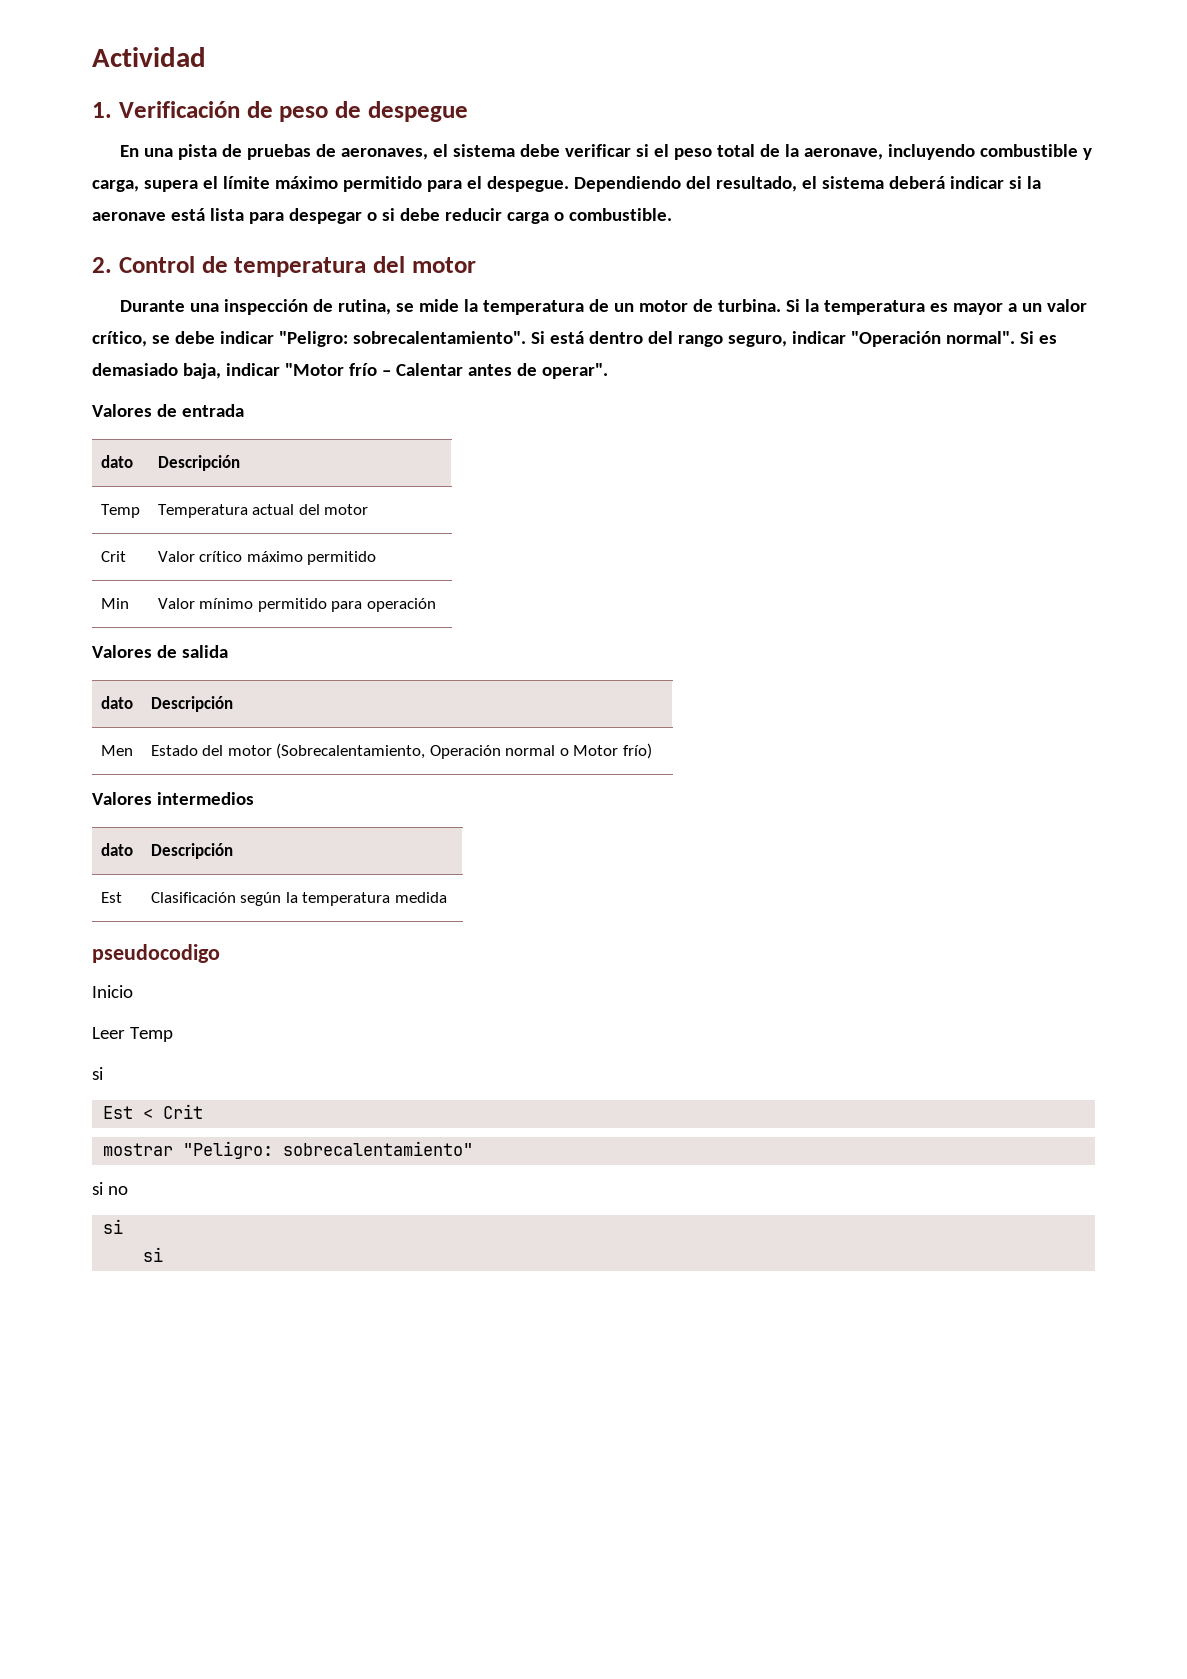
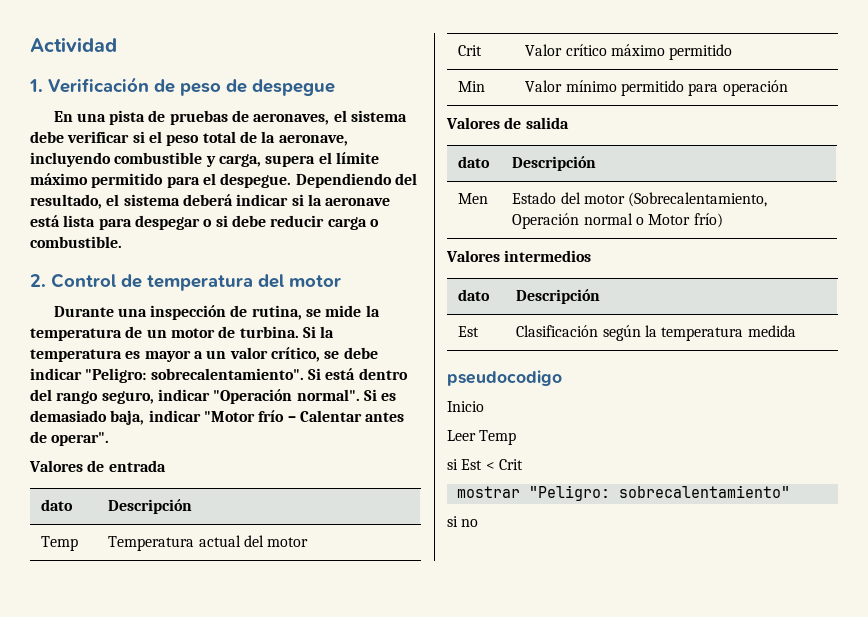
  Leer Temp
- si
- Est < Crit
+ si Est < Crit
  si no
- si
- si

